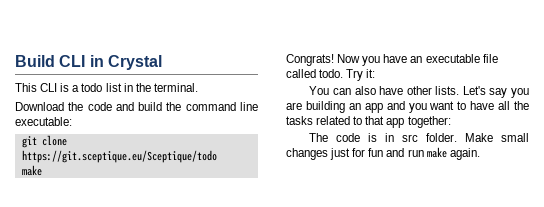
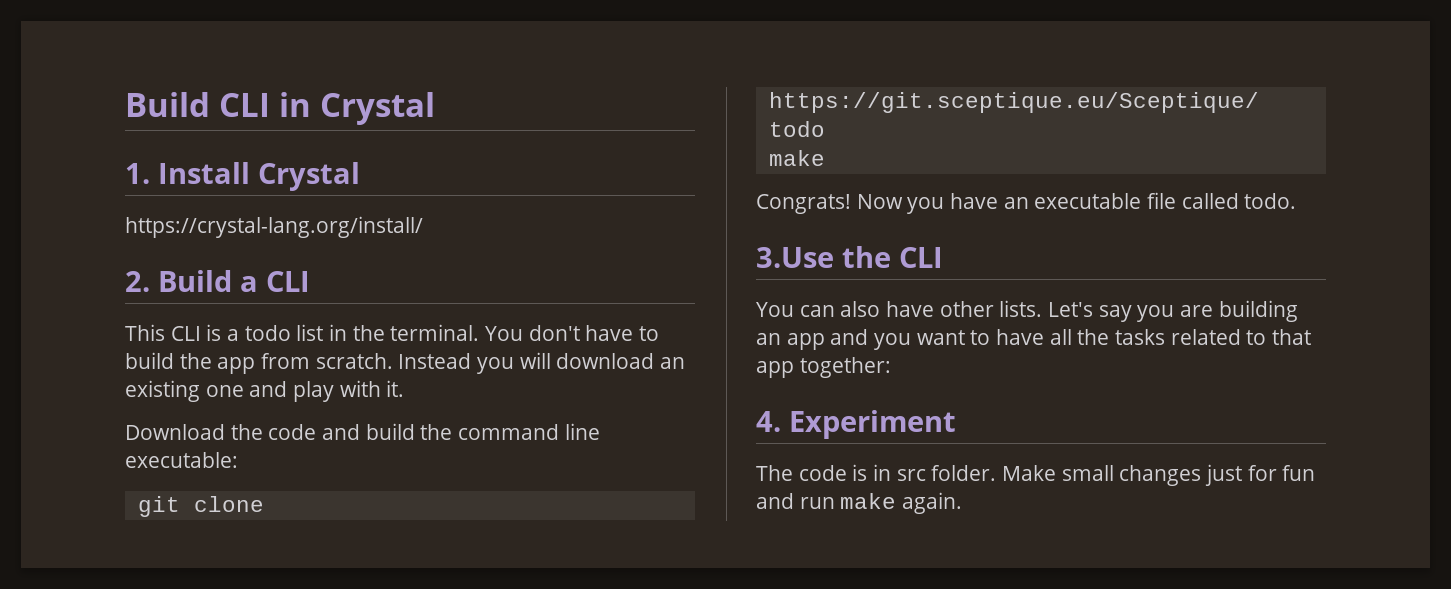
+ 1. Install Crystal
+ https://crystal-lang.org/install/
+ 2. Build a CLI
+ You don't have to build the app from scratch. Instead you will download an existing one and play with it.
- Now you have an executable file called todo. Try it:
+ Now you have an executable file called todo.
+ 3.Use the CLI
+ 4. Experiment

